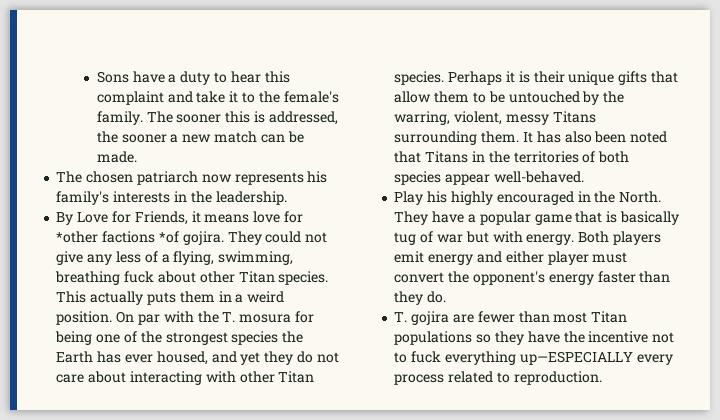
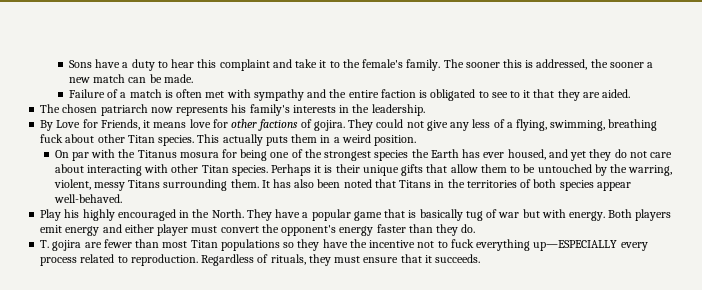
+ Failure of a match is often met with sympathy and the entire faction is obligated to see to it that they are aided.
- By Love for Friends, it means love for *other factions *of gojira.
+ By Love for Friends, it means love for other factions of gojira.
- This actually puts them in a weird position. On par with the T. mosura for being one of the strongest species the Earth has ever housed, and yet they do not care about interacting with other Titan species.
+ This actually puts them in a weird position.
+ On par with the Titanus mosura for being one of the strongest species the Earth has ever housed, and yet they do not care about interacting with other Titan species.
+ Regardless of rituals, they must ensure that it succeeds.

